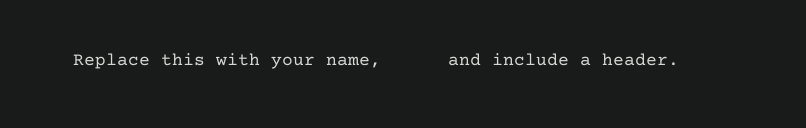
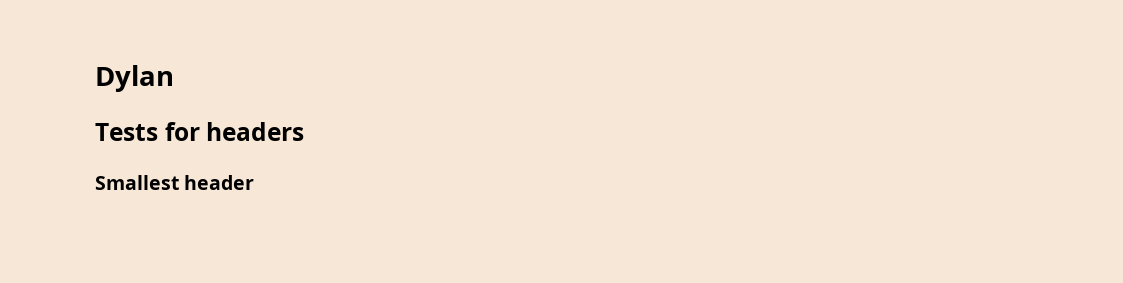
- Replace this with your name, and include a header.
+ Dylan
+ Tests for headers
+ Smallest header

